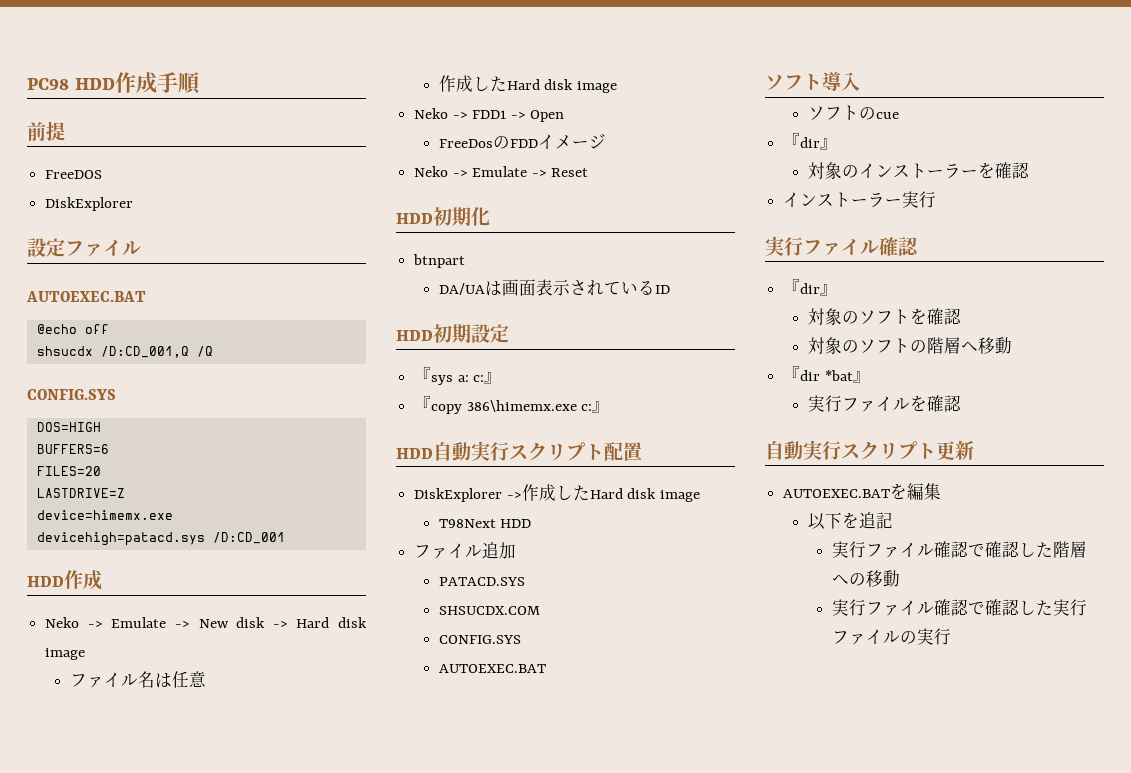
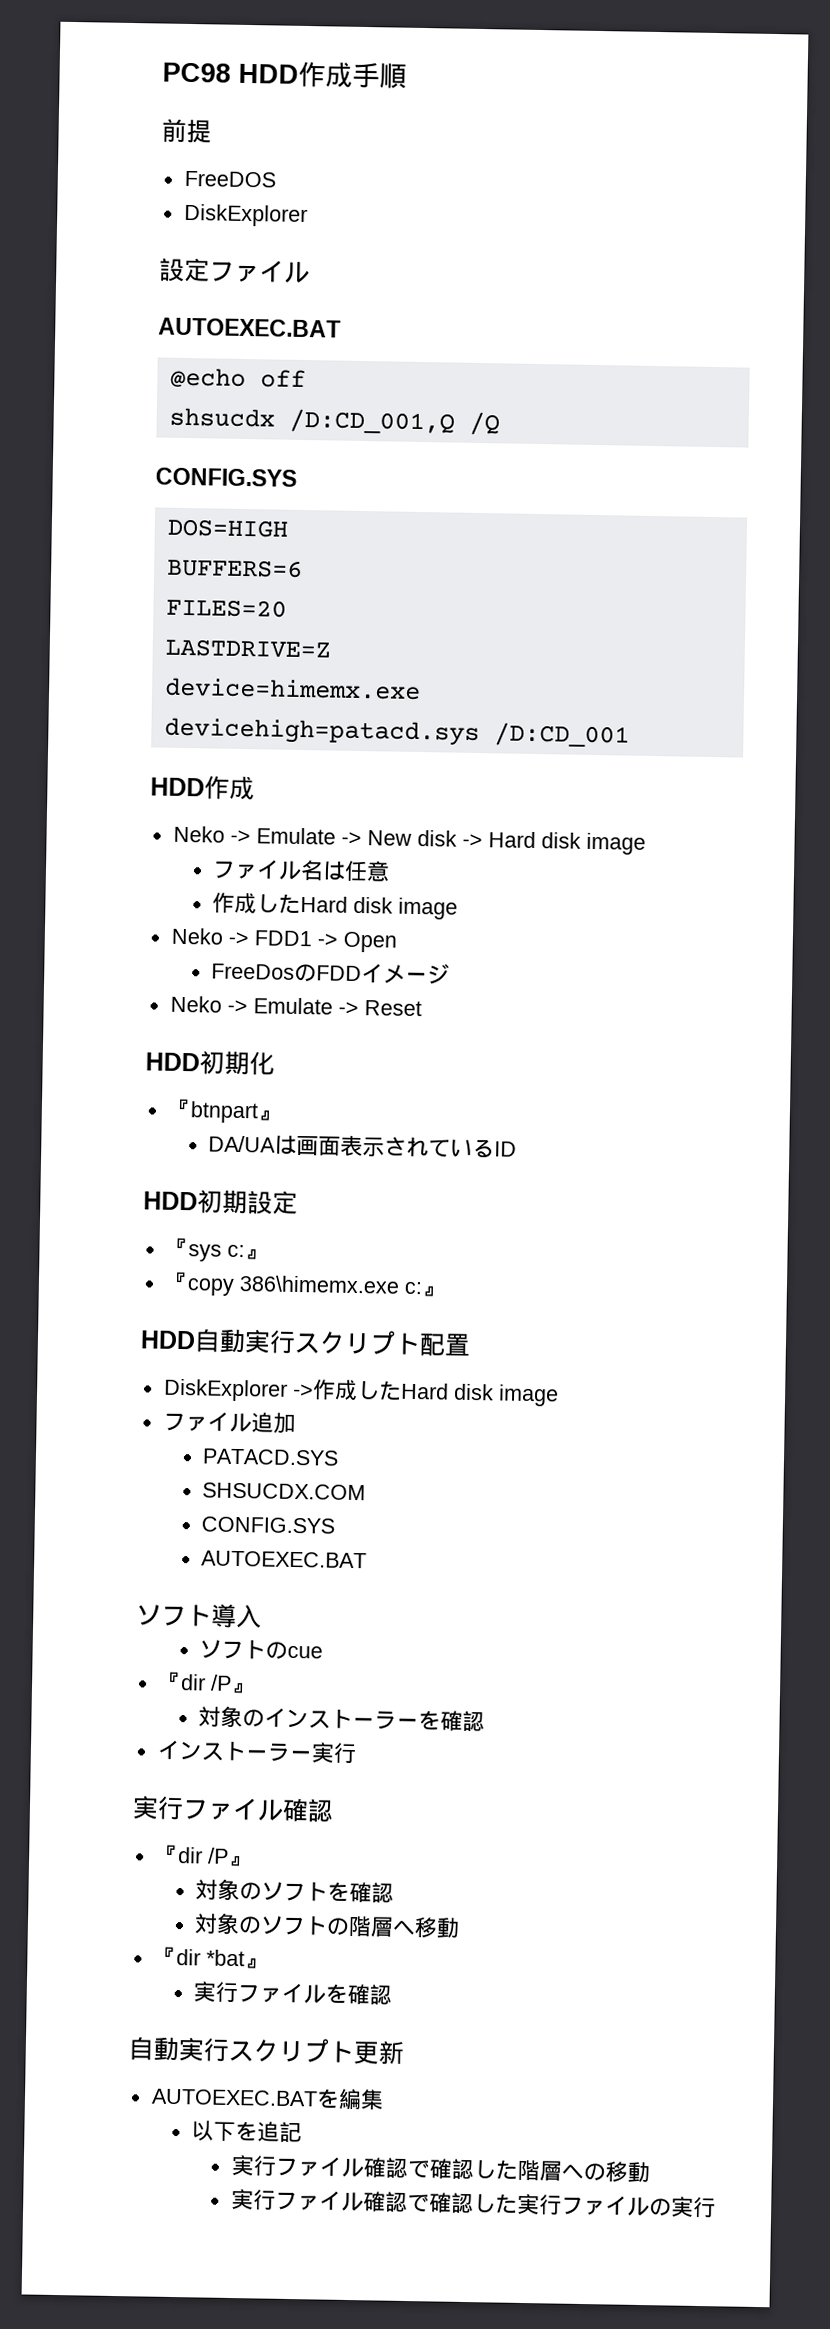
- btnpart
+ 『btnpart』
- 『sys a: c:』
+ 『sys c:』
- T98Next HDD
  ソフトのcue
- 『dir』
+ 『dir /P』
  インストーラー実行
  実行ファイル確認
- 『dir』
+ 『dir /P』

